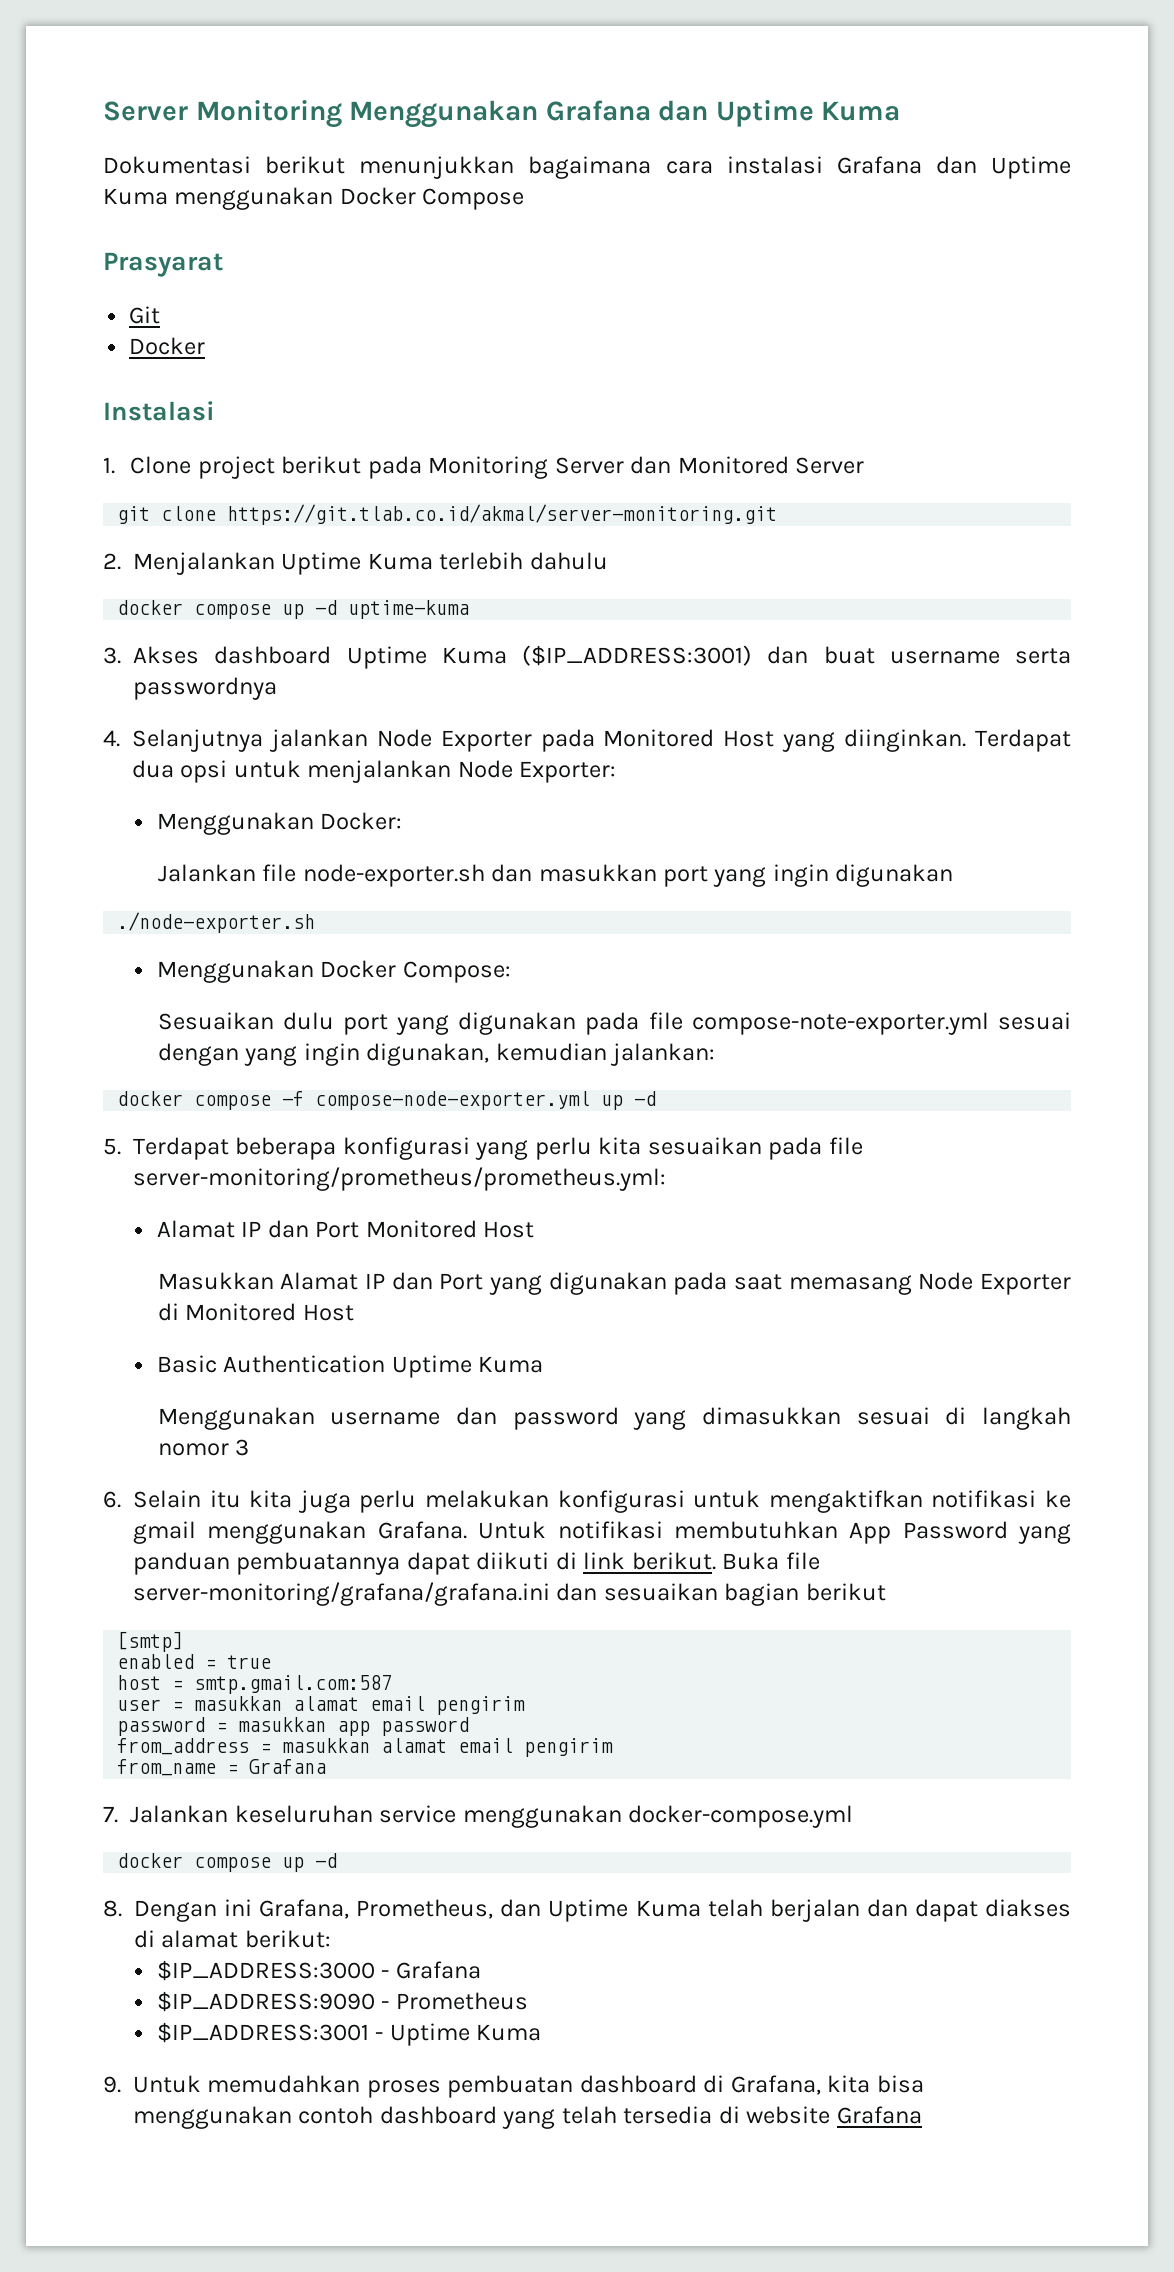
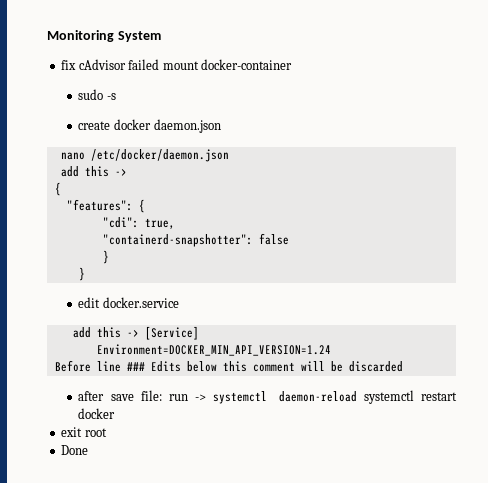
- Server Monitoring Menggunakan Grafana dan Uptime Kuma
- Dokumentasi berikut menunjukkan bagaimana cara instalasi Grafana dan Uptime Kuma menggunakan Docker Compose
- Prasyarat
- Git
- Docker
- Instalasi
- 1. Clone project berikut pada Monitoring Server dan Monitored Server
- git clone https://git.tlab.co.id/akmal/server-monitoring.git
- 2. Menjalankan Uptime Kuma terlebih dahulu
- docker compose up -d uptime-kuma
- 3. Akses dashboard Uptime Kuma ($IP_ADDRESS:3001) dan buat username serta passwordnya
- 4. Selanjutnya jalankan Node Exporter pada Monitored Host yang diinginkan. Terdapat dua opsi untuk menjalankan Node Exporter:
- Menggunakan Docker:
- Jalankan file node-exporter.sh dan masukkan port yang ingin digunakan
- ./node-exporter.sh
- Menggunakan Docker Compose:
- Sesuaikan dulu port yang digunakan pada file compose-note-exporter.yml sesuai dengan yang ingin digunakan, kemudian jalankan:
- docker compose -f compose-node-exporter.yml up -d
- 5. Terdapat beberapa konfigurasi yang perlu kita sesuaikan pada file server-monitoring/prometheus/prometheus.yml:
- Alamat IP dan Port Monitored Host
- Masukkan Alamat IP dan Port yang digunakan pada saat memasang Node Exporter di Monitored Host
- Basic Authentication Uptime Kuma
- Menggunakan username dan password yang dimasukkan sesuai di langkah nomor 3
- 6. Selain itu kita juga perlu melakukan konfigurasi untuk mengaktifkan notifikasi ke gmail menggunakan Grafana. Untuk notifikasi membutuhkan App Password yang panduan pembuatannya dapat diikuti di link berikut. Buka file server-monitoring/grafana/grafana.ini dan sesuaikan bagian berikut
- [smtp]
- enabled = true
- host = smtp.gmail.com:587
- user = masukkan alamat email pengirim
- password = masukkan app password
- from_address = masukkan alamat email pengirim
- from_name = Grafana
- 7. Jalankan keseluruhan service menggunakan docker-compose.yml
- docker compose up -d
- 8. Dengan ini Grafana, Prometheus, dan Uptime Kuma telah berjalan dan dapat diakses di alamat berikut:
- $IP_ADDRESS:3000 - Grafana
- $IP_ADDRESS:9090 - Prometheus
- $IP_ADDRESS:3001 - Uptime Kuma
- 9. Untuk memudahkan proses pembuatan dashboard di Grafana, kita bisa menggunakan contoh dashboard yang telah tersedia di website Grafana
+ Monitoring System
+ fix cAdvisor failed mount docker-container
+ sudo -s
+ create docker daemon.json
+ nano /etc/docker/daemon.json
+ add this ->
+ {
+ "features": {
+ "cdi": true,
+ "containerd-snapshotter": false
+ }
+ }
+ edit docker.service
+ add this -> [Service]
+ Environment=DOCKER_MIN_API_VERSION=1.24
+ Before line ### Edits below this comment will be discarded
+ after save file: run -> systemctl daemon-reload systemctl restart docker
+ exit root
+ Done

